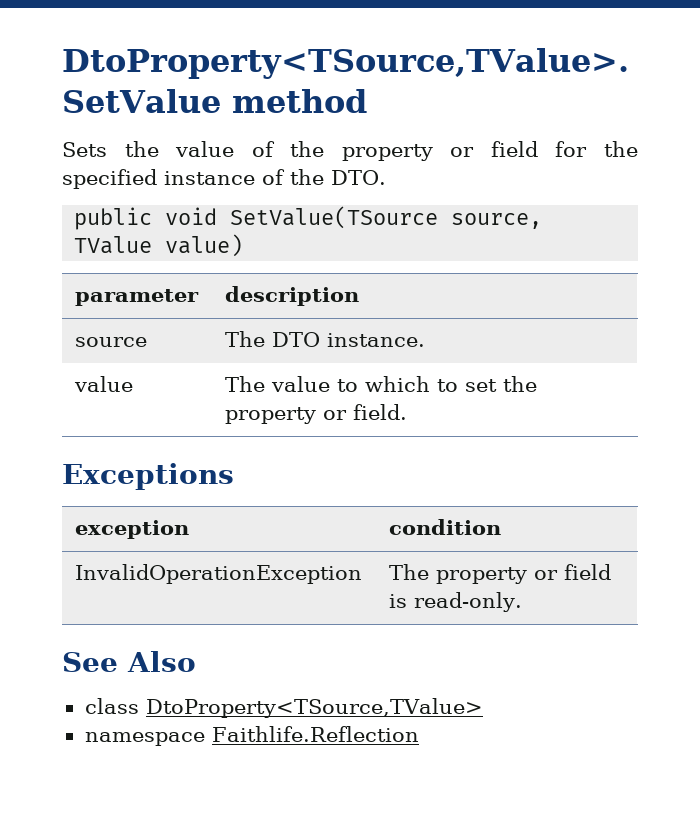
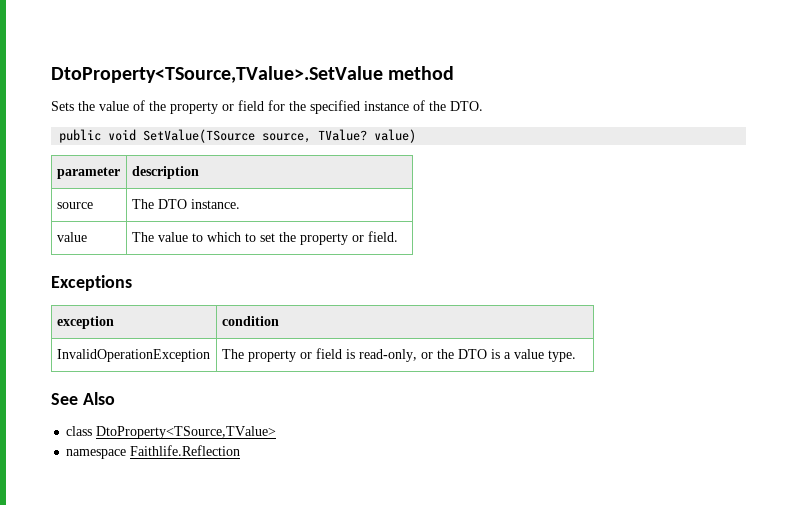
- public void SetValue(TSource source, TValue value)
+ public void SetValue(TSource source, TValue? value)
- InvalidOperationException | The property or field is read-only.
+ InvalidOperationException | The property or field is read-only, or the DTO is a value type.

